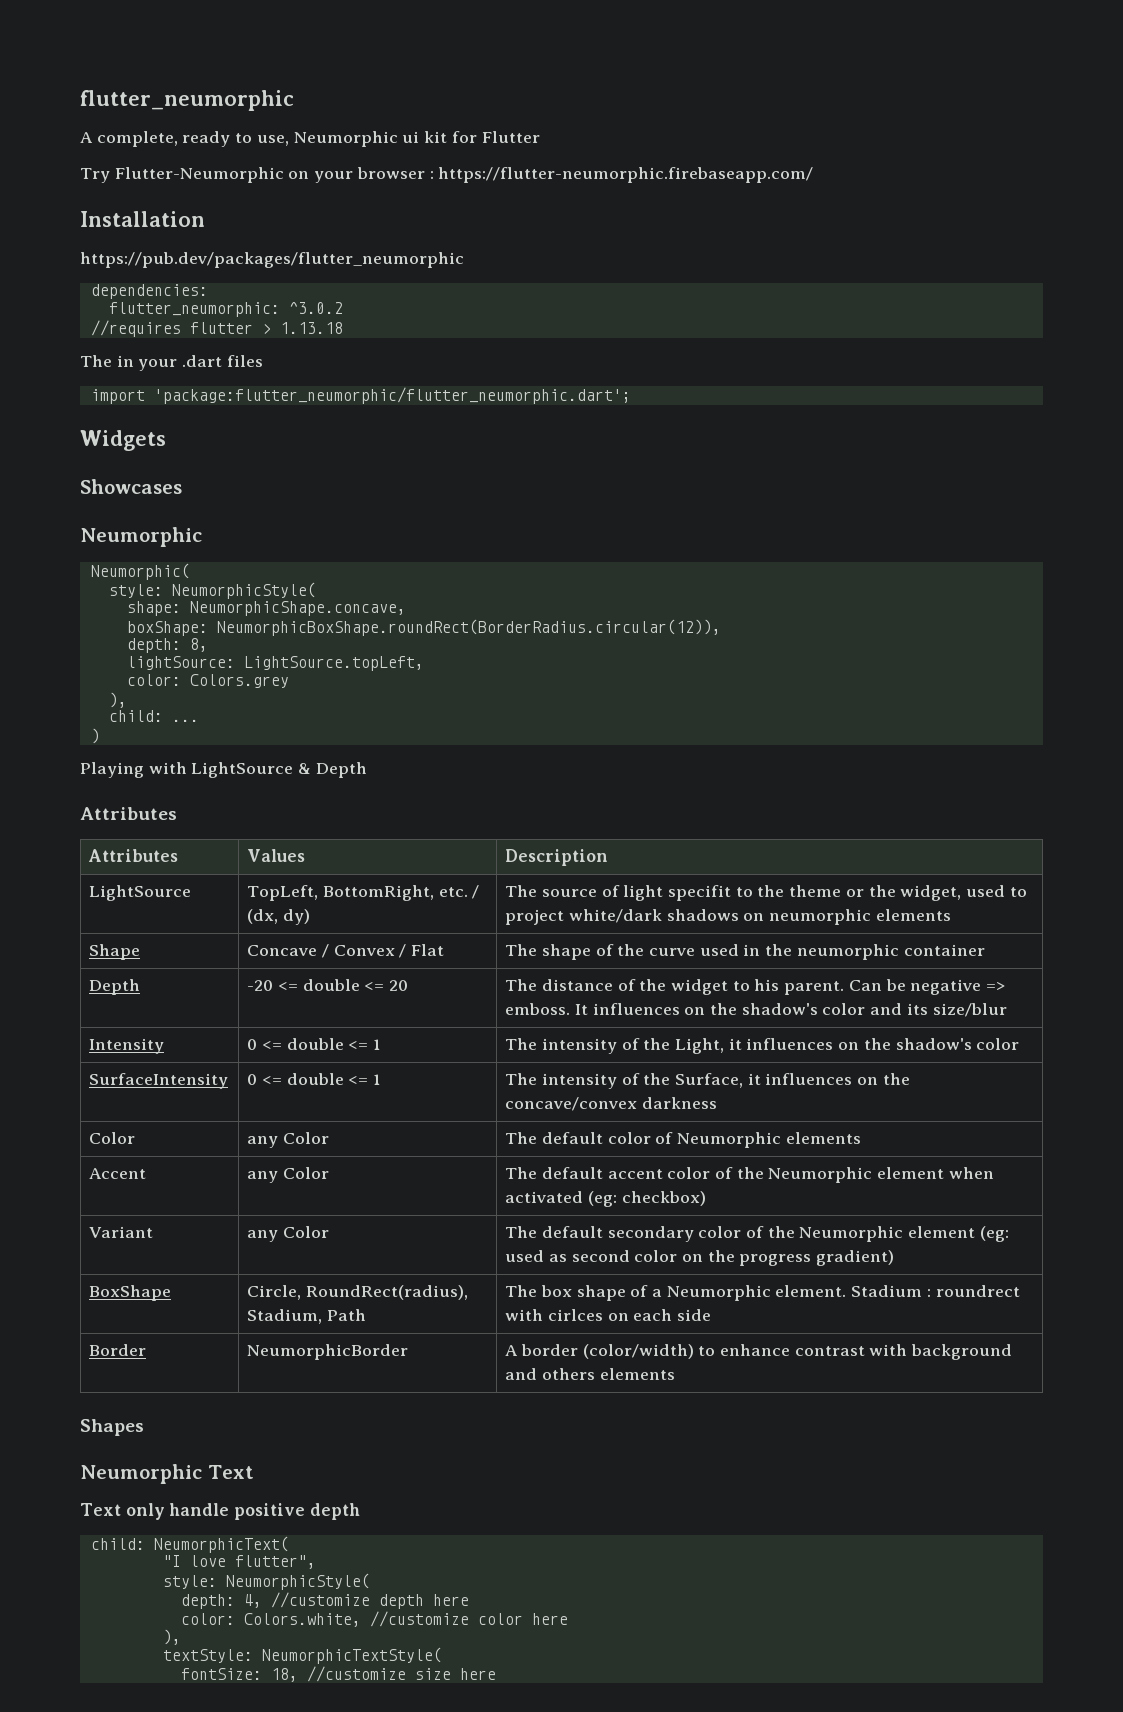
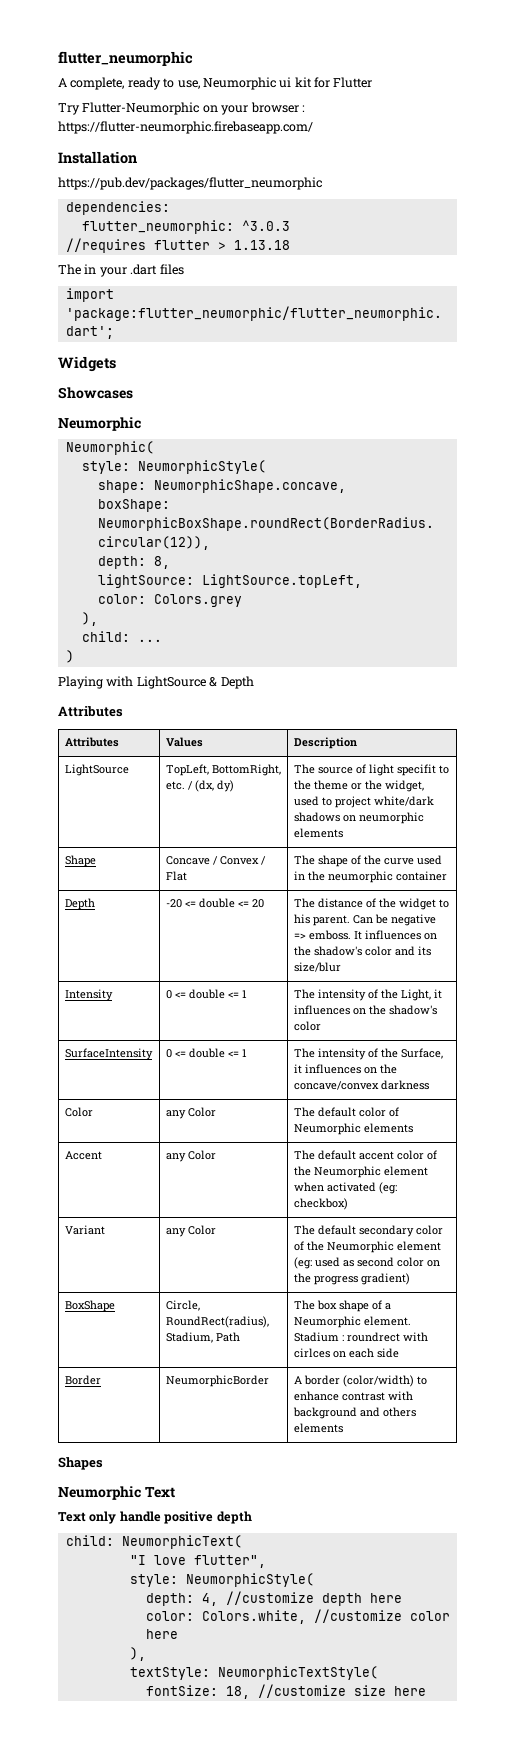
- flutter_neumorphic: ^3.0.2
+ flutter_neumorphic: ^3.0.3

